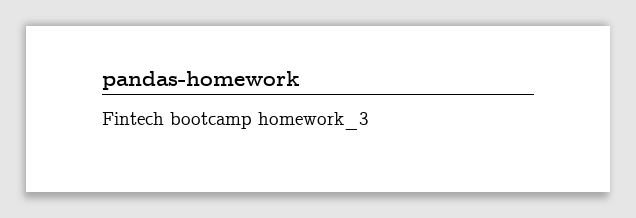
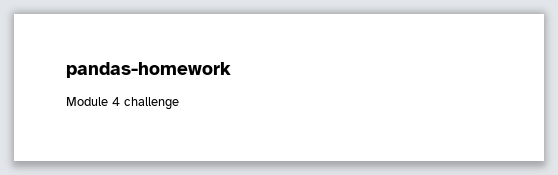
- Fintech bootcamp homework_3
+ Module 4 challenge

